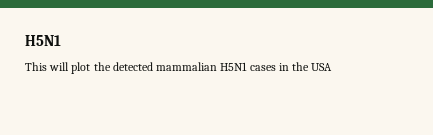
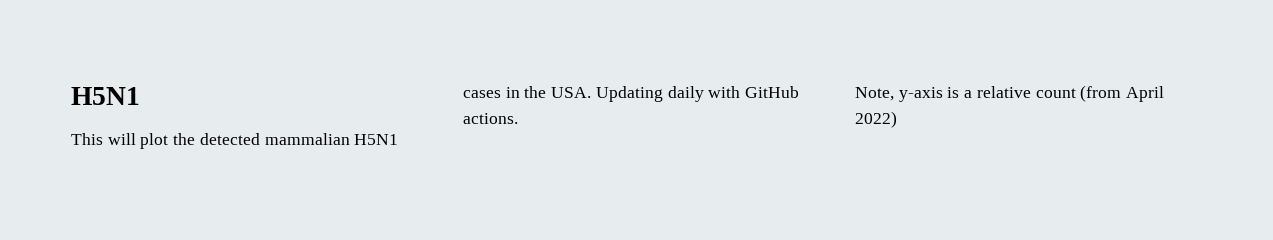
- This will plot the detected mammalian H5N1 cases in the USA
+ This will plot the detected mammalian H5N1 cases in the USA. Updating daily with GitHub actions.
+ Note, y-axis is a relative count (from April 2022)

